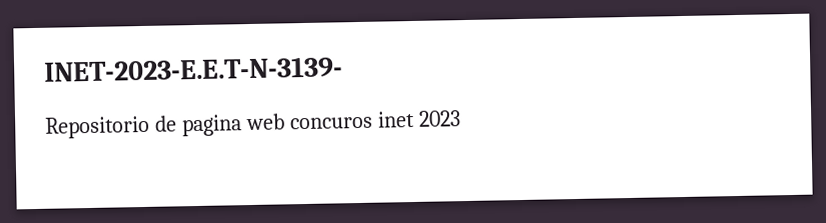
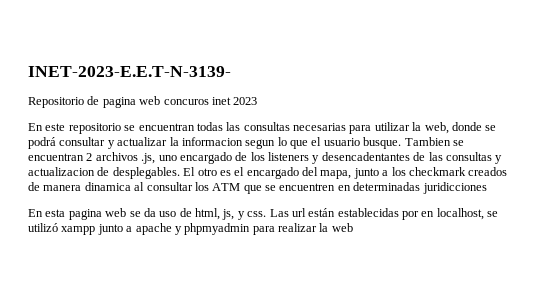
+ En este repositorio se encuentran todas las consultas necesarias para utilizar la web, donde se podrá consultar y actualizar la informacion segun lo que el usuario busque. Tambien se encuentran 2 archivos .js, uno encargado de los listeners y desencadentantes de las consultas y actualizacion de desplegables. El otro es el encargado del mapa, junto a los checkmark creados de manera dinamica al consultar los ATM que se encuentren en determinadas juridicciones
+ En esta pagina web se da uso de html, js, y css. Las url están establecidas por en localhost, se utilizó xampp junto a apache y phpmyadmin para realizar la web

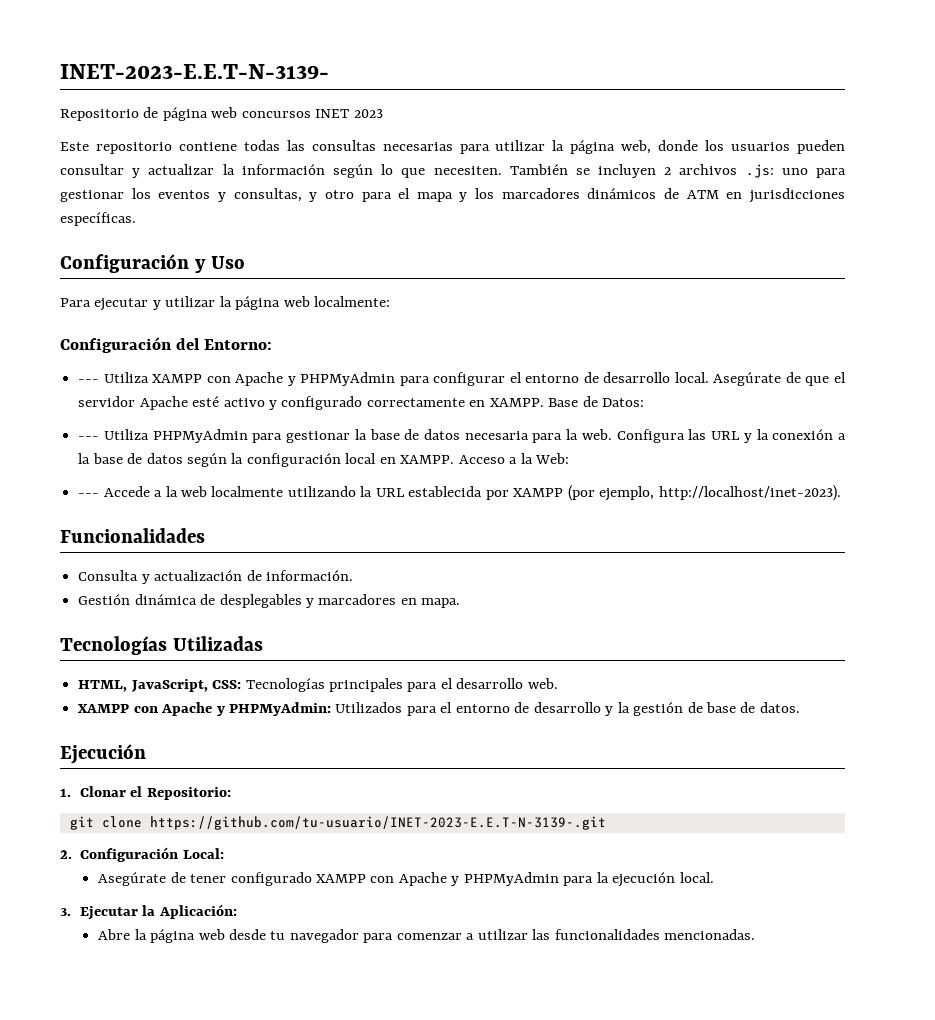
- Repositorio de pagina web concuros inet 2023
- En este repositorio se encuentran todas las consultas necesarias para utilizar la web, donde se podrá consultar y actualizar la informacion segun lo que el usuario busque. Tambien se encuentran 2 archivos .js, uno encargado de los listeners y desencadentantes de las consultas y actualizacion de desplegables. El otro es el encargado del mapa, junto a los checkmark creados de manera dinamica al consultar los ATM que se encuentren en determinadas juridicciones
- En esta pagina web se da uso de html, js, y css. Las url están establecidas por en localhost, se utilizó xampp junto a apache y phpmyadmin para realizar la web
+ Repositorio de página web concursos INET 2023
+ Este repositorio contiene todas las consultas necesarias para utilizar la página web, donde los usuarios pueden consultar y actualizar la información según lo que necesiten. También se incluyen 2 archivos .js: uno para gestionar los eventos y consultas, y otro para el mapa y los marcadores dinámicos de ATM en jurisdicciones específicas.
+ Configuración y Uso
+ Para ejecutar y utilizar la página web localmente:
+ Configuración del Entorno:
+ --- Utiliza XAMPP con Apache y PHPMyAdmin para configurar el entorno de desarrollo local. Asegúrate de que el servidor Apache esté activo y configurado correctamente en XAMPP. Base de Datos:
+ --- Utiliza PHPMyAdmin para gestionar la base de datos necesaria para la web. Configura las URL y la conexión a la base de datos según la configuración local en XAMPP. Acceso a la Web:
+ --- Accede a la web localmente utilizando la URL establecida por XAMPP (por ejemplo, http://localhost/inet-2023).
+ Funcionalidades
+ Consulta y actualización de información.
+ Gestión dinámica de desplegables y marcadores en mapa.
+ Tecnologías Utilizadas
+ HTML, JavaScript, CSS: Tecnologías principales para el desarrollo web.
+ XAMPP con Apache y PHPMyAdmin: Utilizados para el entorno de desarrollo y la gestión de base de datos.
+ Ejecución
+ 1. Clonar el Repositorio:
+ git clone https://github.com/tu-usuario/INET-2023-E.E.T-N-3139-.git
+ 2. Configuración Local:
+ Asegúrate de tener configurado XAMPP con Apache y PHPMyAdmin para la ejecución local.
+ 3. Ejecutar la Aplicación:
+ Abre la página web desde tu navegador para comenzar a utilizar las funcionalidades mencionadas.

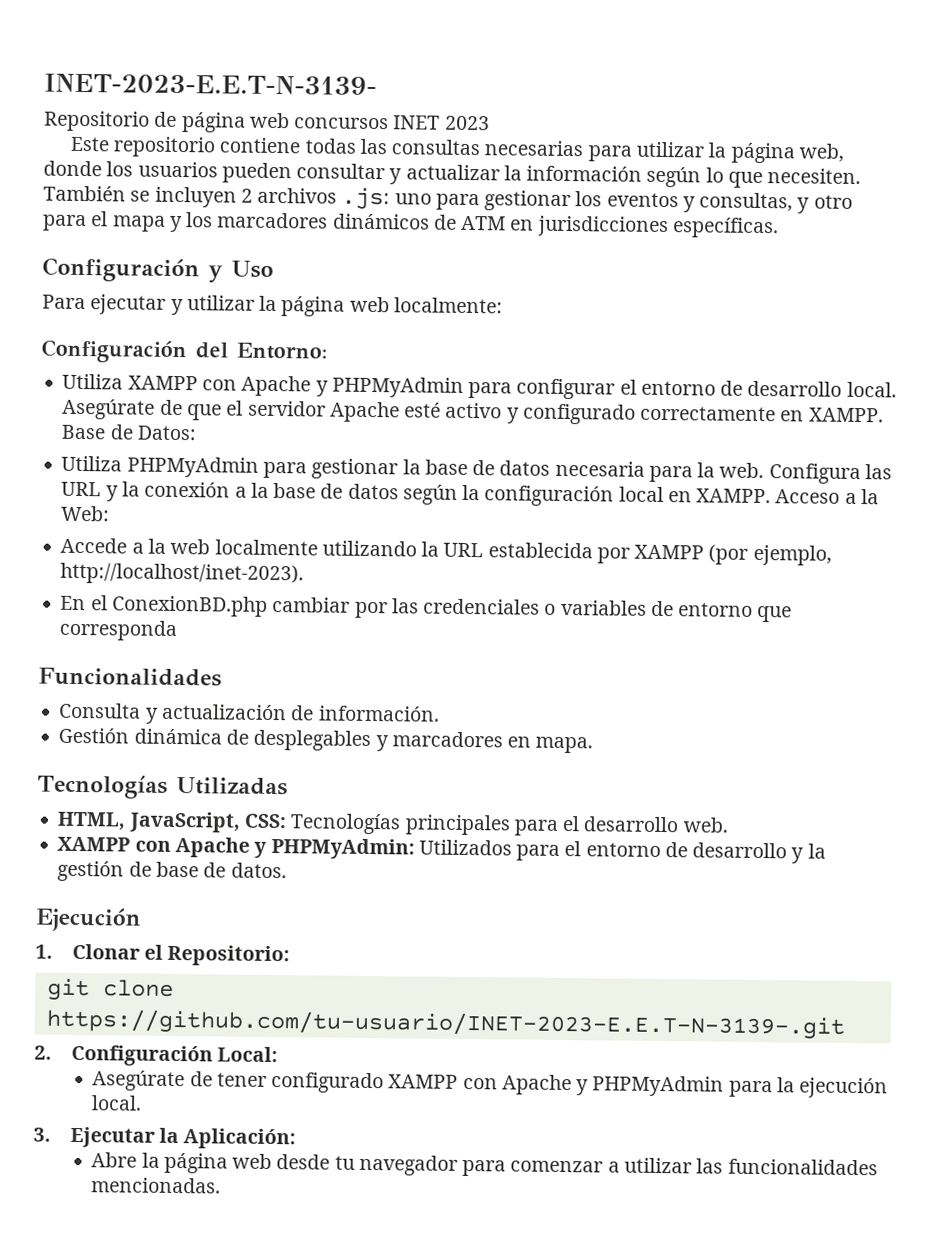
- --- Utiliza XAMPP con Apache y PHPMyAdmin para configurar el entorno de desarrollo local.
+ Utiliza XAMPP con Apache y PHPMyAdmin para configurar el entorno de desarrollo local.
- --- Utiliza PHPMyAdmin para gestionar la base de datos necesaria para la web.
+ Utiliza PHPMyAdmin para gestionar la base de datos necesaria para la web.
- --- Accede a la web localmente utilizando la URL establecida por XAMPP (por ejemplo, http://localhost/inet-2023).
+ Accede a la web localmente utilizando la URL establecida por XAMPP (por ejemplo, http://localhost/inet-2023).
+ En el ConexionBD.php cambiar por las credenciales o variables de entorno que corresponda

